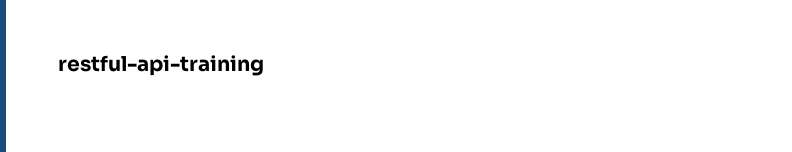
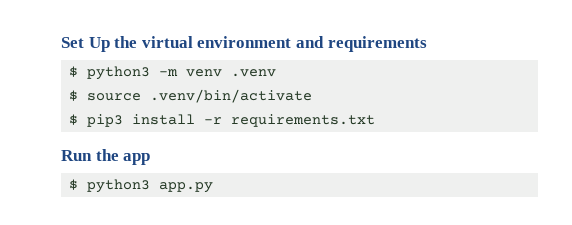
- restful-api-training
+ Set Up the virtual environment and requirements
+ $ python3 -m venv .venv
+ $ source .venv/bin/activate
+ $ pip3 install -r requirements.txt
+ Run the app
+ $ python3 app.py

